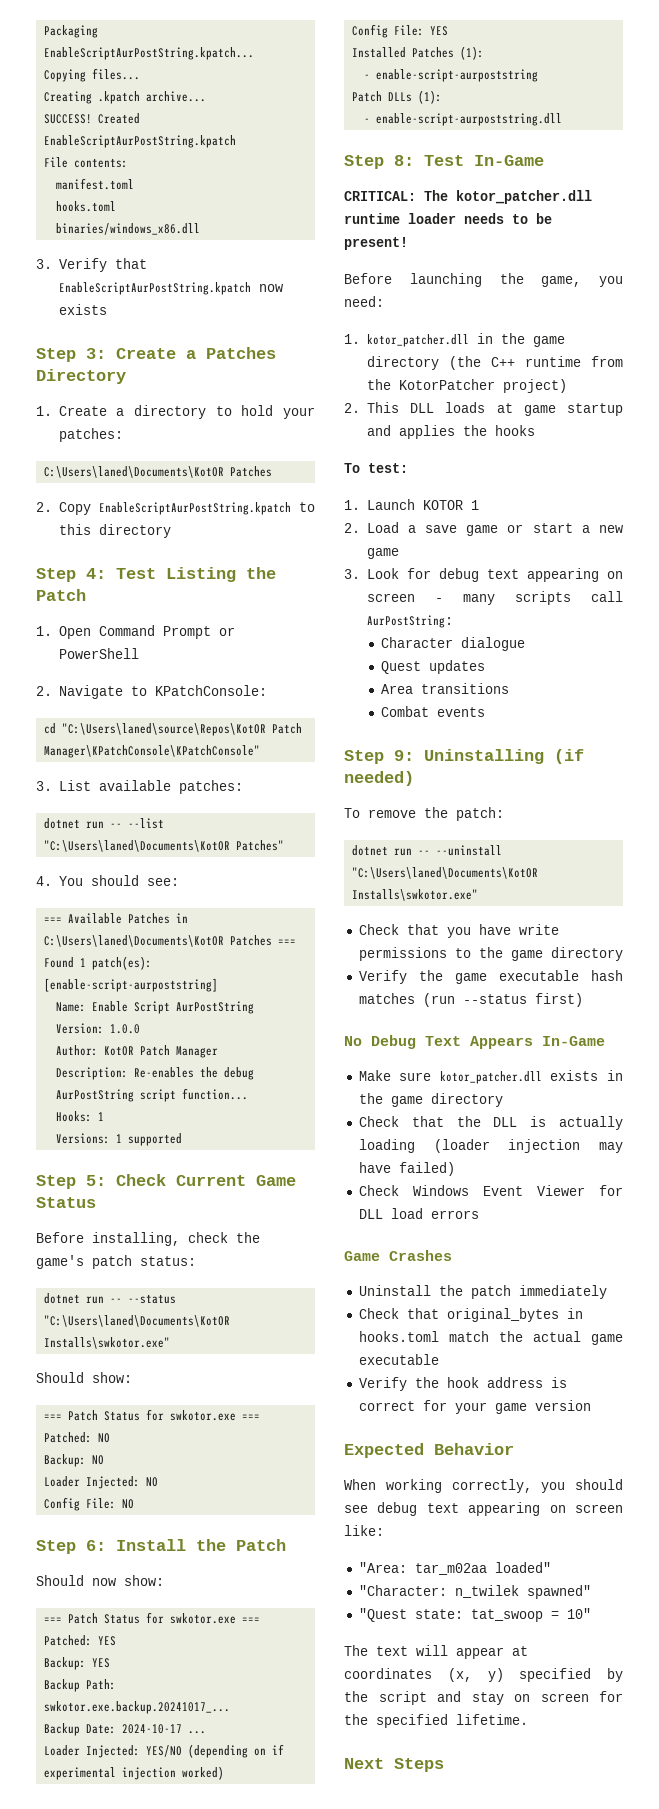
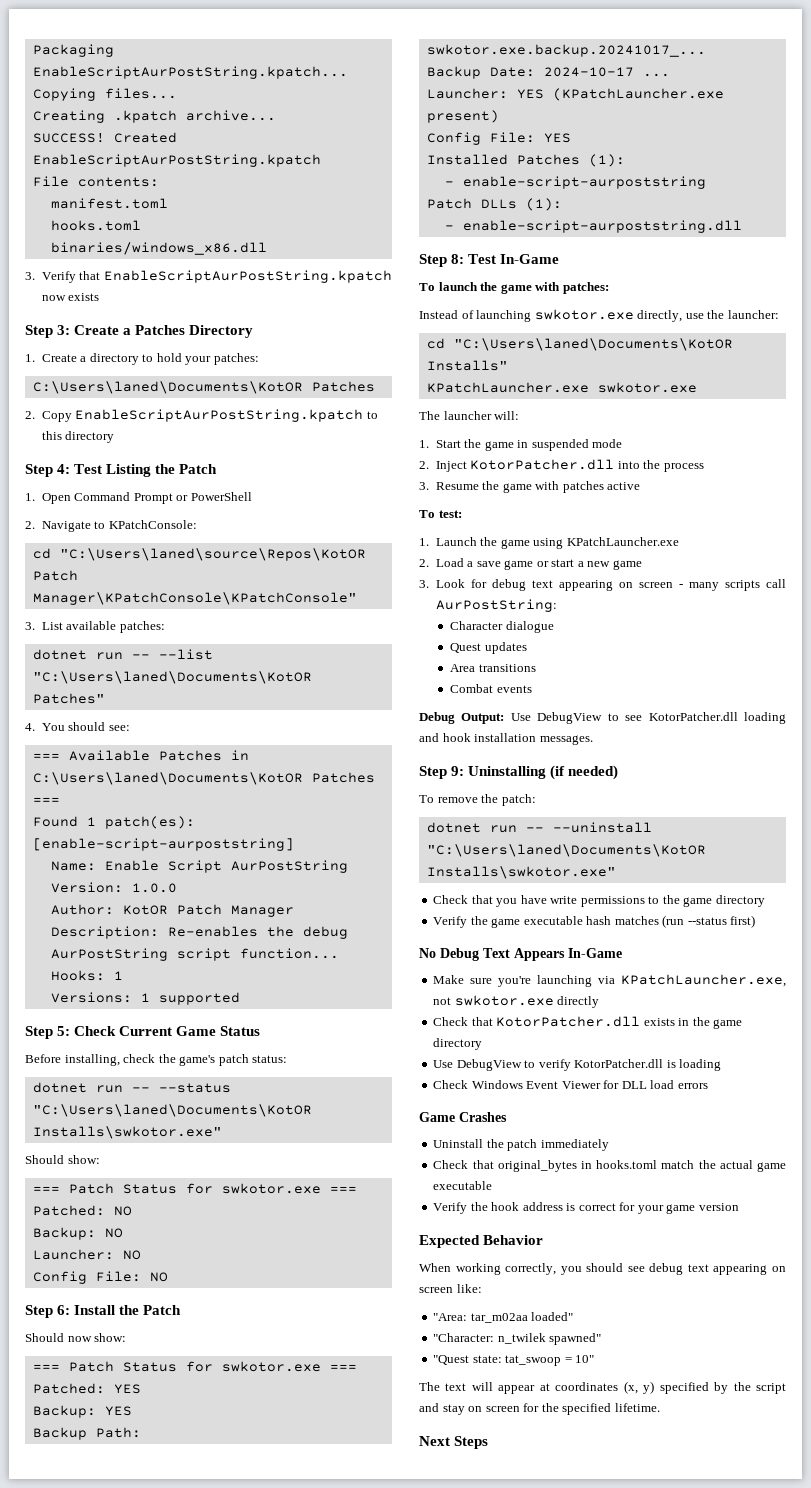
- Loader Injected: NO
+ Launcher: NO
- Loader Injected: YES/NO (depending on if experimental injection worked)
+ Launcher: YES (KPatchLauncher.exe present)
- CRITICAL: The kotor_patcher.dll runtime loader needs to be present!
- Before launching the game, you need:
- 1. kotor_patcher.dll in the game directory (the C++ runtime from the KotorPatcher project)
- 2. This DLL loads at game startup and applies the hooks
+ To launch the game with patches:
+ Instead of launching swkotor.exe directly, use the launcher:
+ cd "C:\Users\laned\Documents\KotOR Installs"
+ KPatchLauncher.exe swkotor.exe
+ The launcher will:
+ 1. Start the game in suspended mode
+ 2. Inject KotorPatcher.dll into the process
+ 3. Resume the game with patches active
- 1. Launch KOTOR 1
+ 1. Launch the game using KPatchLauncher.exe
+ Debug Output: Use DebugView to see KotorPatcher.dll loading and hook installation messages.
- Make sure kotor_patcher.dll exists in the game directory
+ Make sure you're launching via KPatchLauncher.exe, not swkotor.exe directly
+ Check that KotorPatcher.dll exists in the game directory
- Check that the DLL is actually loading (loader injection may have failed)
+ Use DebugView to verify KotorPatcher.dll is loading

